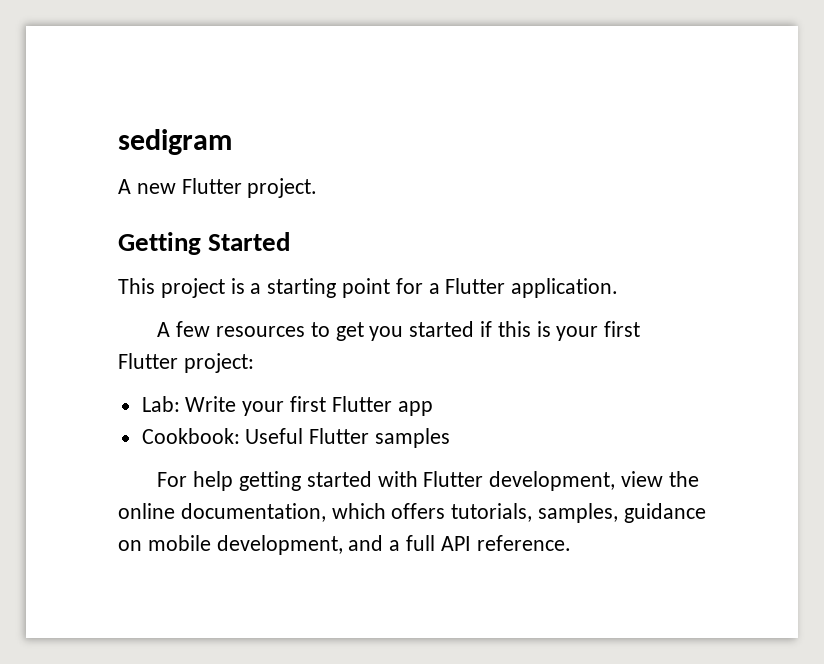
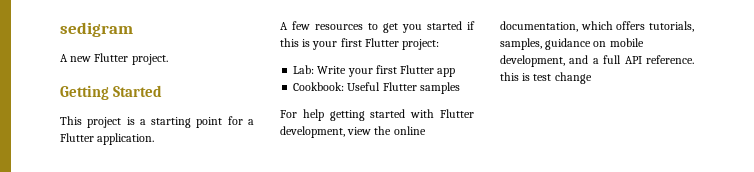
- For help getting started with Flutter development, view the online documentation, which offers tutorials, samples, guidance on mobile development, and a full API reference.
+ For help getting started with Flutter development, view the online documentation, which offers tutorials, samples, guidance on mobile development, and a full API reference. this is test change

